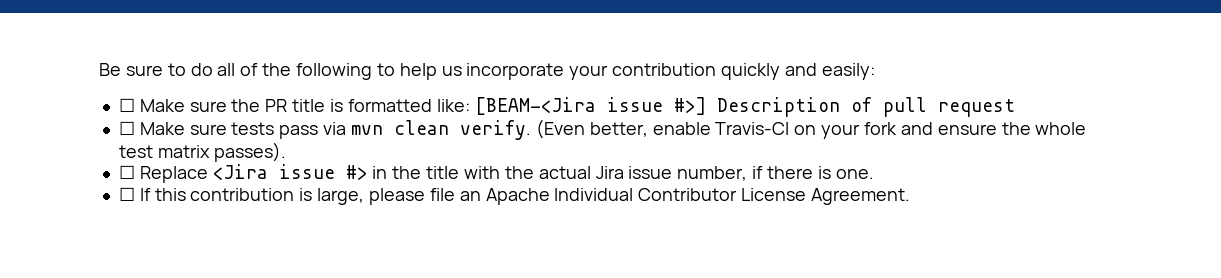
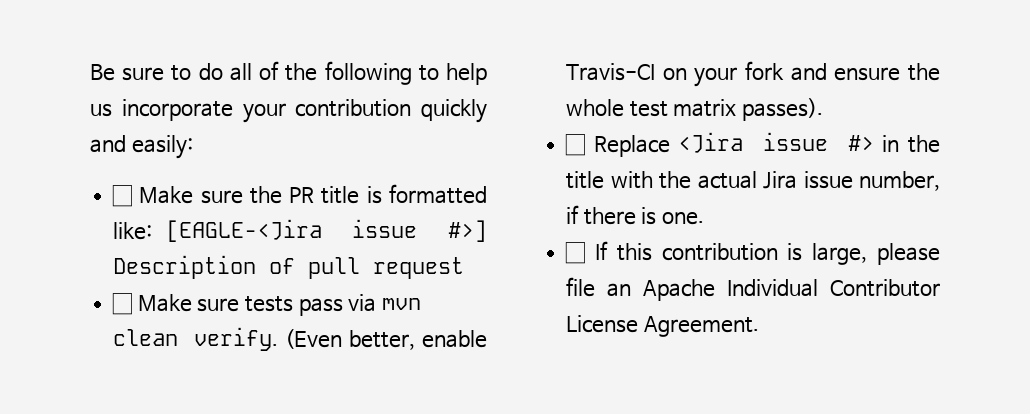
- ☐ Make sure the PR title is formatted like: [BEAM-<Jira issue #>] Description of pull request
+ ☐ Make sure the PR title is formatted like: [EAGLE-<Jira issue #>] Description of pull request

